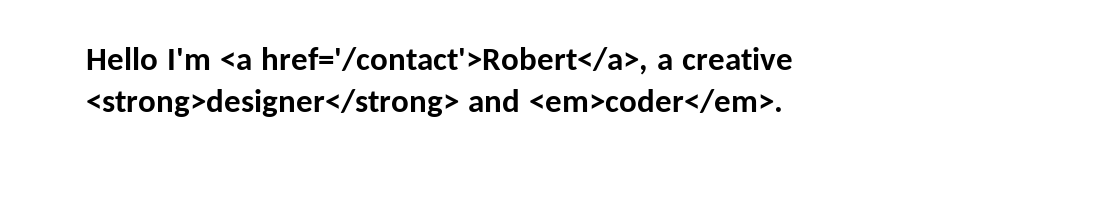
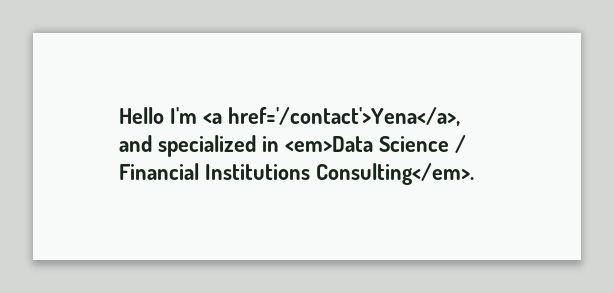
- Hello I'm <a href='/contact'>Robert</a>, a creative <strong>designer</strong> and <em>coder</em>.
+ Hello I'm <a href='/contact'>Yena</a>, and specialized in <em>Data Science / Financial Institutions Consulting</em>.

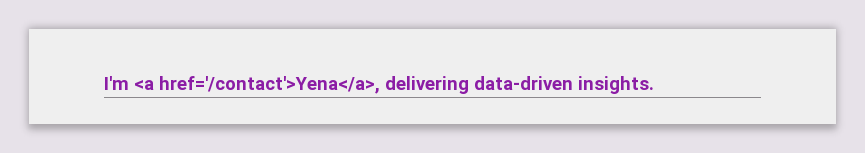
- Hello I'm <a href='/contact'>Yena</a>, and specialized in <em>Data Science / Financial Institutions Consulting</em>.
+ I'm <a href='/contact'>Yena</a>, delivering data-driven insights.

